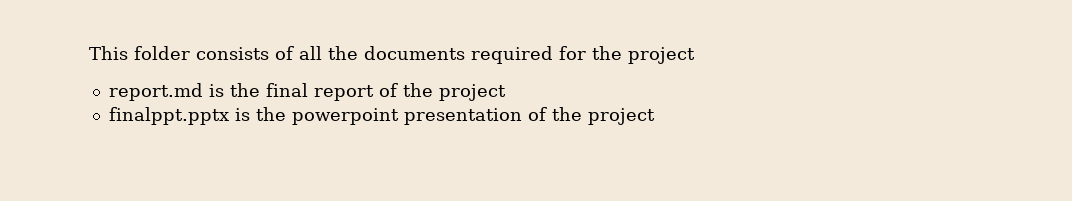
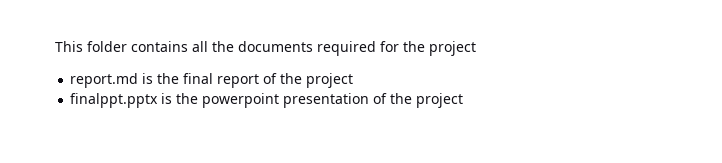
- This folder consists of all the documents required for the project
+ This folder contains all the documents required for the project

